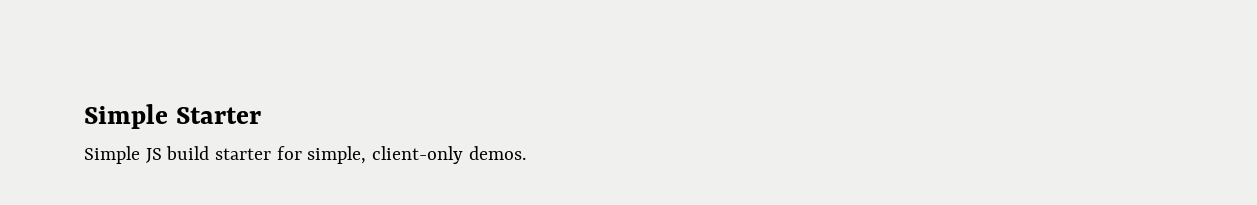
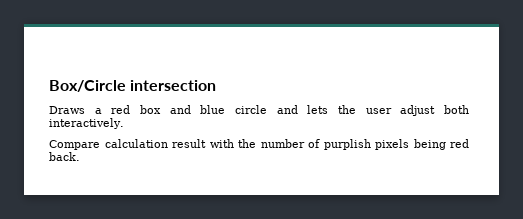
- Simple Starter
- Simple JS build starter for simple, client-only demos.
+ Box/Circle intersection
+ Draws a red box and blue circle and lets the user adjust both interactively.
+ Compare calculation result with the number of purplish pixels being red back.

